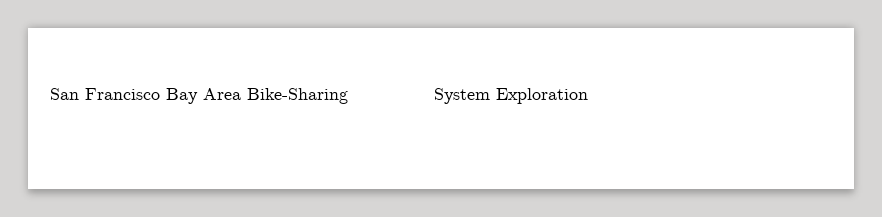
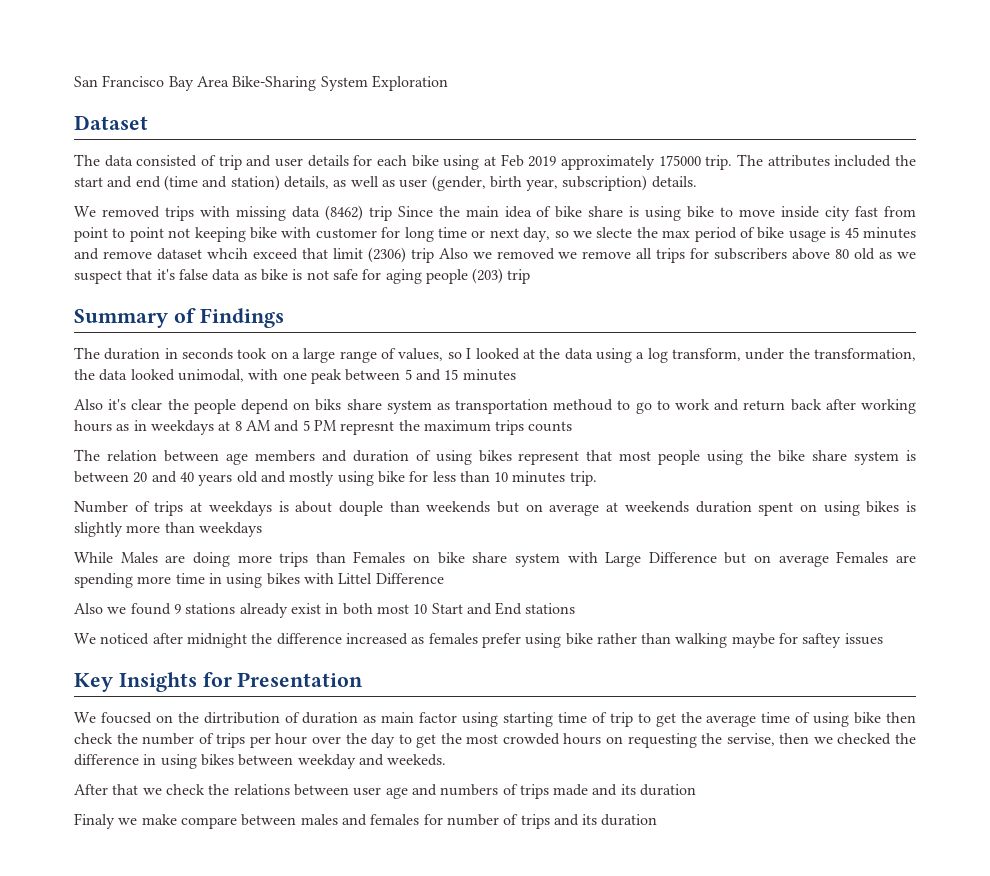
+ Dataset
+ The data consisted of trip and user details for each bike using at Feb 2019 approximately 175000 trip. The attributes included the start and end (time and station) details, as well as user (gender, birth year, subscription) details.
+ We removed trips with missing data (8462) trip Since the main idea of bike share is using bike to move inside city fast from point to point not keeping bike with customer for long time or next day, so we slecte the max period of bike usage is 45 minutes and remove dataset whcih exceed that limit (2306) trip Also we removed we remove all trips for subscribers above 80 old as we suspect that it's false data as bike is not safe for aging people (203) trip
+ Summary of Findings
+ The duration in seconds took on a large range of values, so I looked at the data using a log transform, under the transformation, the data looked unimodal, with one peak between 5 and 15 minutes
+ Also it's clear the people depend on biks share system as transportation methoud to go to work and return back after working hours as in weekdays at 8 AM and 5 PM represnt the maximum trips counts
+ The relation between age members and duration of using bikes represent that most people using the bike share system is between 20 and 40 years old and mostly using bike for less than 10 minutes trip.
+ Number of trips at weekdays is about douple than weekends but on average at weekends duration spent on using bikes is slightly more than weekdays
+ While Males are doing more trips than Females on bike share system with Large Difference but on average Females are spending more time in using bikes with Littel Difference
+ Also we found 9 stations already exist in both most 10 Start and End stations
+ We noticed after midnight the difference increased as females prefer using bike rather than walking maybe for saftey issues
+ Key Insights for Presentation
+ We foucsed on the dirtribution of duration as main factor using starting time of trip to get the average time of using bike then check the number of trips per hour over the day to get the most crowded hours on requesting the servise, then we checked the difference in using bikes between weekday and weekeds.
+ After that we check the relations between user age and numbers of trips made and its duration
+ Finaly we make compare between males and females for number of trips and its duration

